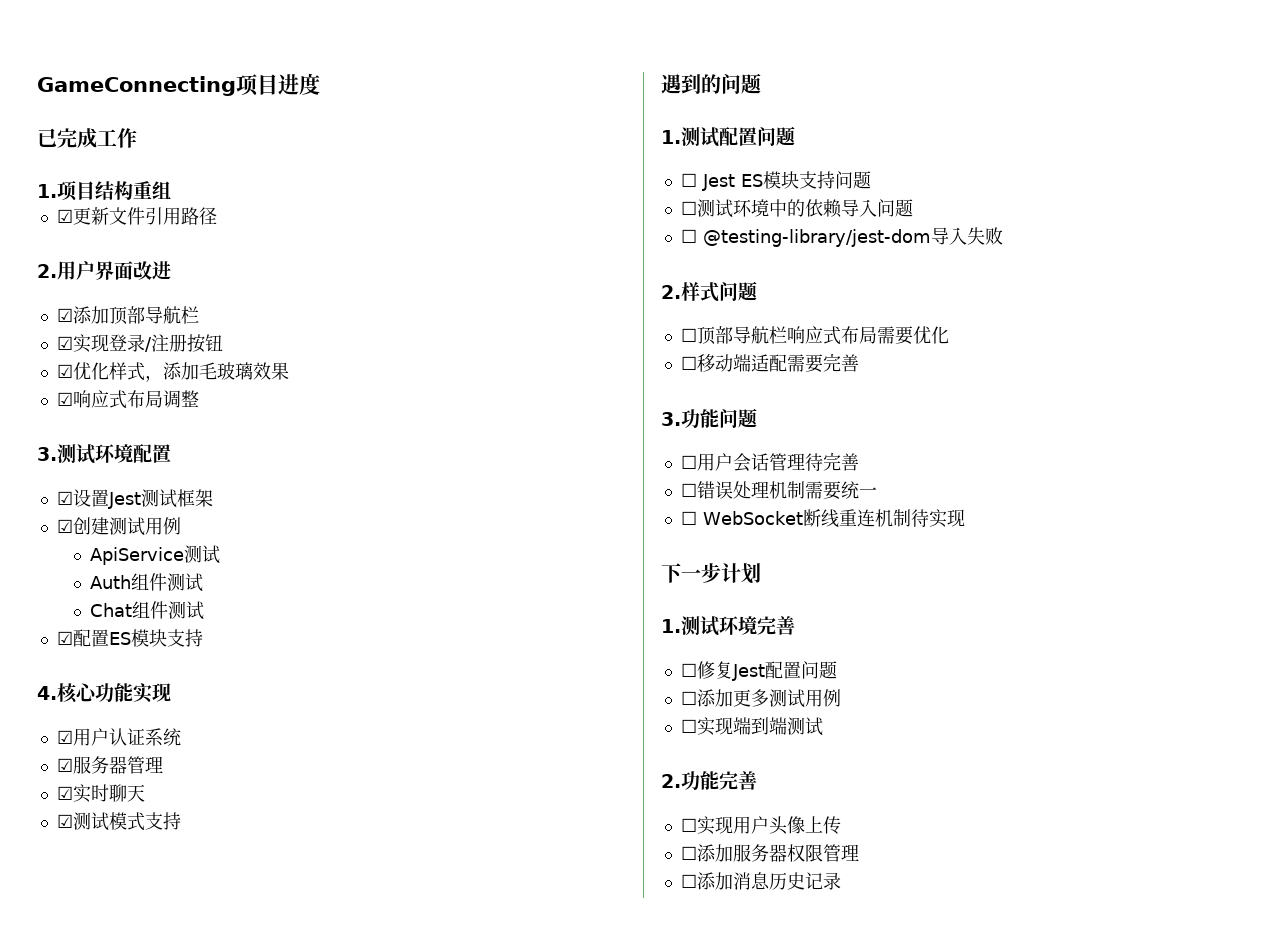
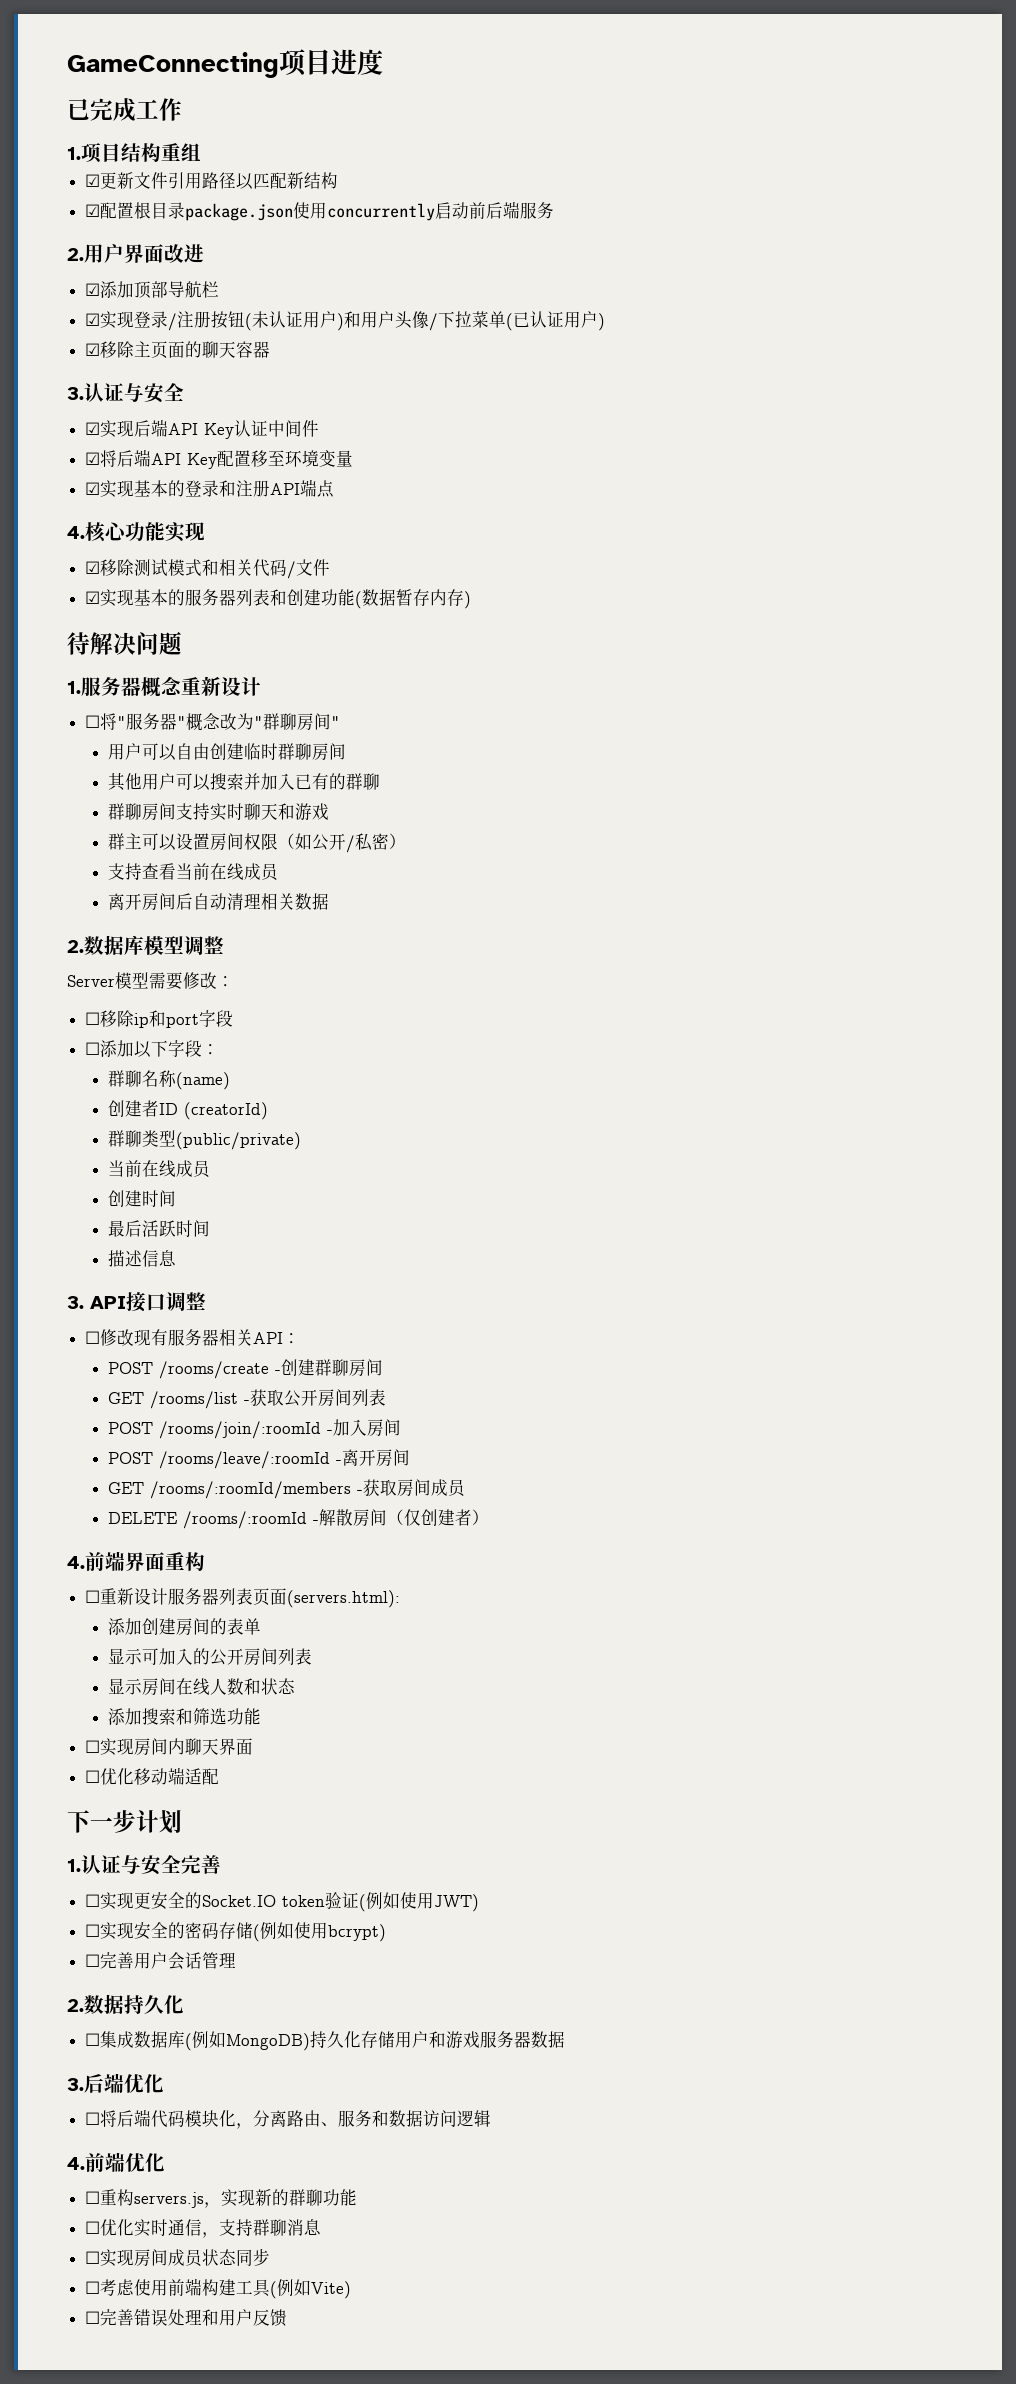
- ☑更新文件引用路径
+ ☑更新文件引用路径以匹配新结构
+ ☑配置根目录package.json使用concurrently启动前后端服务
- ☑实现登录/注册按钮
- ☑优化样式，添加毛玻璃效果
- ☑响应式布局调整
- 3.测试环境配置
- ☑设置Jest测试框架
- ☑创建测试用例
- ApiService测试
- Auth组件测试
- Chat组件测试
- ☑配置ES模块支持
+ ☑实现登录/注册按钮(未认证用户)和用户头像/下拉菜单(已认证用户)
+ ☑移除主页面的聊天容器
+ 3.认证与安全
+ ☑实现后端API Key认证中间件
+ ☑将后端API Key配置移至环境变量
+ ☑实现基本的登录和注册API端点
- ☑用户认证系统
- ☑服务器管理
- ☑实时聊天
- ☑测试模式支持
- 遇到的问题
- 1.测试配置问题
- ☐ Jest ES模块支持问题
- ☐测试环境中的依赖导入问题
- ☐ @testing-library/jest-dom导入失败
- 2.样式问题
- ☐顶部导航栏响应式布局需要优化
- ☐移动端适配需要完善
- 3.功能问题
- ☐用户会话管理待完善
- ☐错误处理机制需要统一
- ☐ WebSocket断线重连机制待实现
+ ☑移除测试模式和相关代码/文件
+ ☑实现基本的服务器列表和创建功能(数据暂存内存)
+ 待解决问题
+ 1.服务器概念重新设计
+ ☐将"服务器"概念改为"群聊房间"
+ 用户可以自由创建临时群聊房间
+ 其他用户可以搜索并加入已有的群聊
+ 群聊房间支持实时聊天和游戏
+ 群主可以设置房间权限（如公开/私密）
+ 支持查看当前在线成员
+ 离开房间后自动清理相关数据
+ 2.数据库模型调整
+ Server模型需要修改：
+ ☐移除ip和port字段
+ ☐添加以下字段：
+ 群聊名称(name)
+ 创建者ID (creatorId)
+ 群聊类型(public/private)
+ 当前在线成员
+ 创建时间
+ 最后活跃时间
+ 描述信息
+ 3. API接口调整
+ ☐修改现有服务器相关API：
+ POST /rooms/create -创建群聊房间
+ GET /rooms/list -获取公开房间列表
+ POST /rooms/join/:roomId -加入房间
+ POST /rooms/leave/:roomId -离开房间
+ GET /rooms/:roomId/members -获取房间成员
+ DELETE /rooms/:roomId -解散房间（仅创建者）
+ 4.前端界面重构
+ ☐重新设计服务器列表页面(servers.html):
+ 添加创建房间的表单
+ 显示可加入的公开房间列表
+ 显示房间在线人数和状态
+ 添加搜索和筛选功能
+ ☐实现房间内聊天界面
+ ☐优化移动端适配
  下一步计划
- 1.测试环境完善
- ☐修复Jest配置问题
- ☐添加更多测试用例
- ☐实现端到端测试
- 2.功能完善
- ☐实现用户头像上传
- ☐添加服务器权限管理
- ☐添加消息历史记录
+ 1.认证与安全完善
+ ☐实现更安全的Socket.IO token验证(例如使用JWT)
+ ☐实现安全的密码存储(例如使用bcrypt)
+ ☐完善用户会话管理
+ 2.数据持久化
+ ☐集成数据库(例如MongoDB)持久化存储用户和游戏服务器数据
+ 3.后端优化
+ ☐将后端代码模块化，分离路由、服务和数据访问逻辑
+ 4.前端优化
+ ☐重构servers.js，实现新的群聊功能
+ ☐优化实时通信，支持群聊消息
+ ☐实现房间成员状态同步
+ ☐考虑使用前端构建工具(例如Vite)
+ ☐完善错误处理和用户反馈

